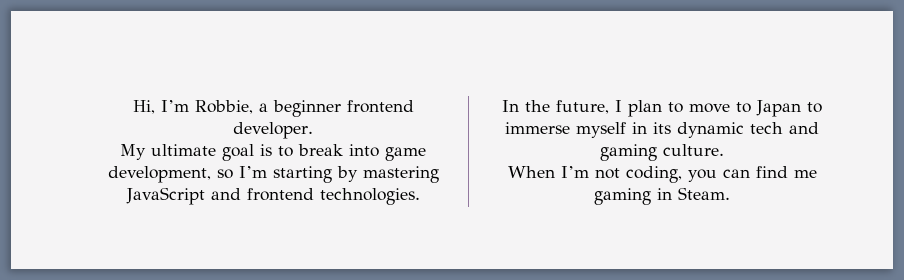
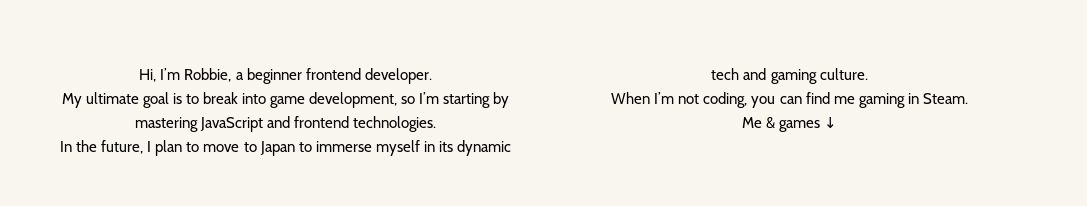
+ Me & games ↓

